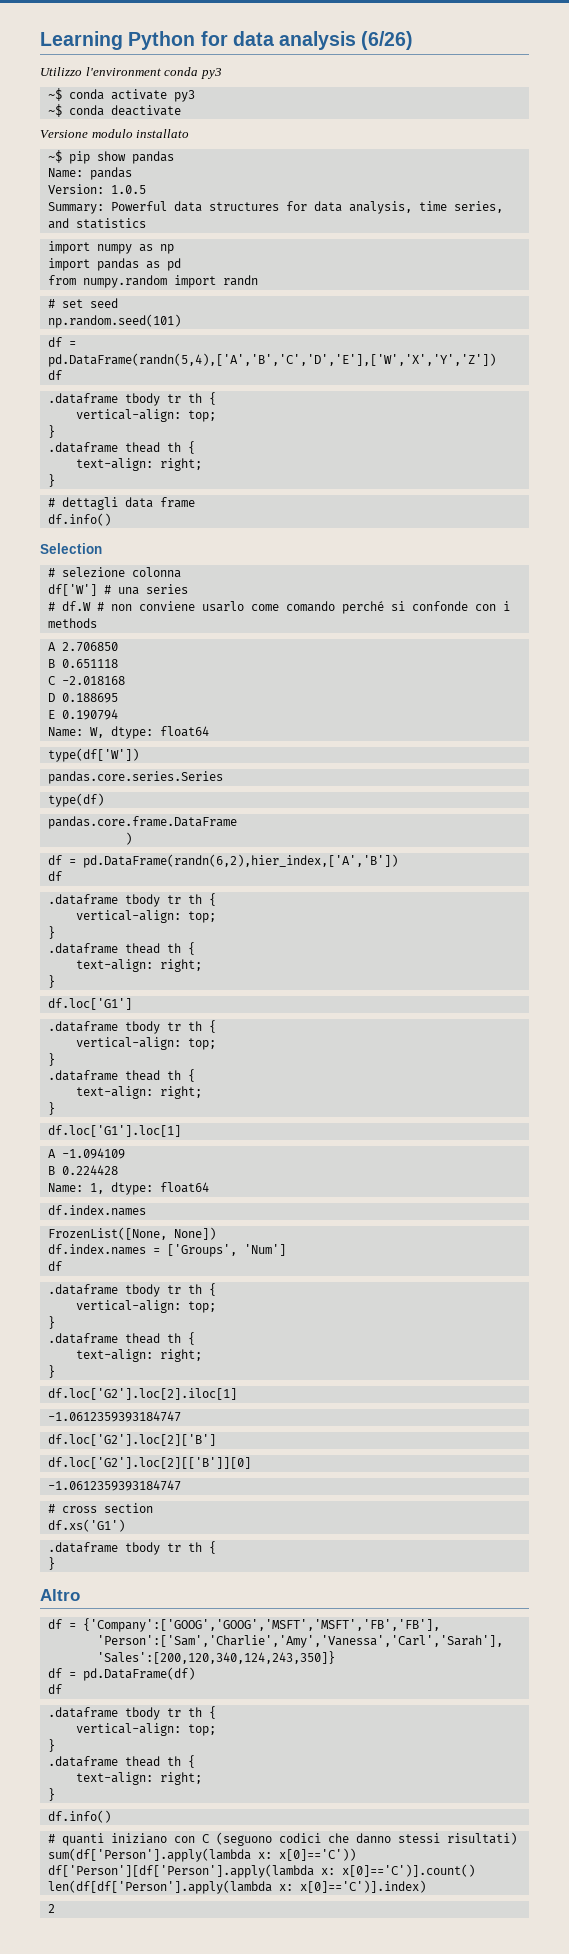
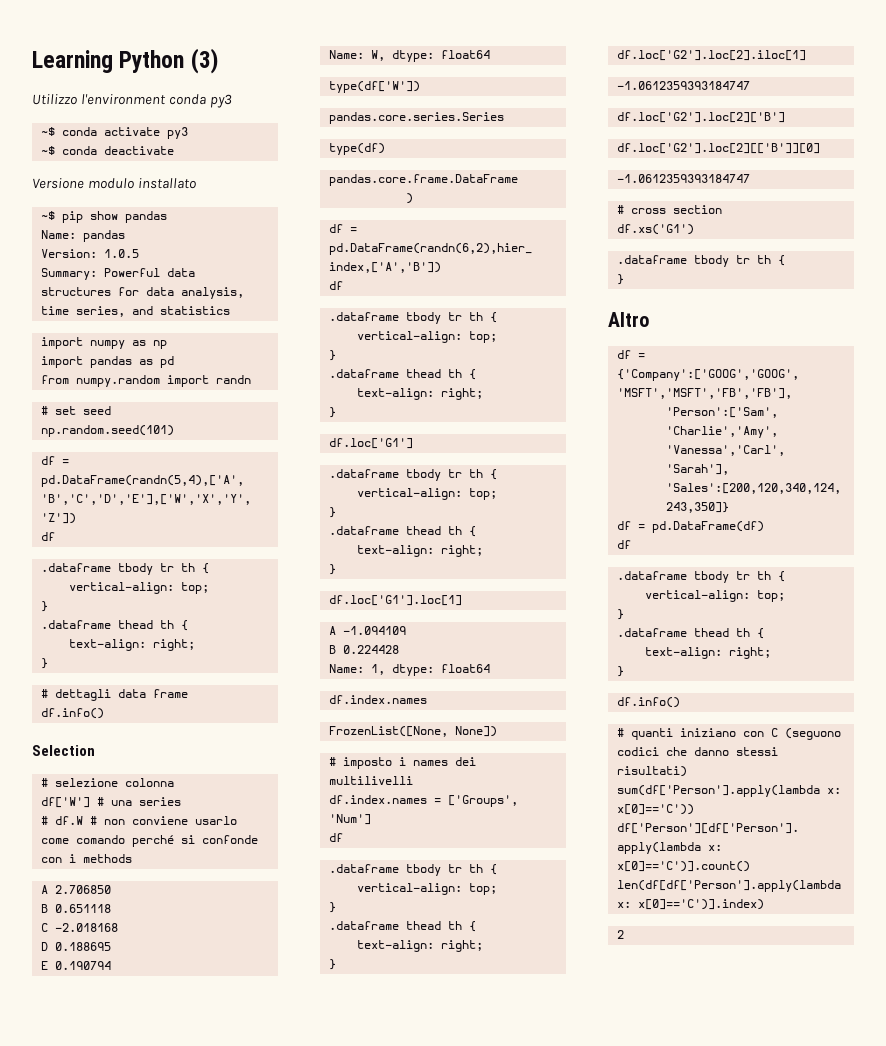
- Learning Python for data analysis (6/26)
+ Learning Python (3)
+ # imposto i names dei multilivelli

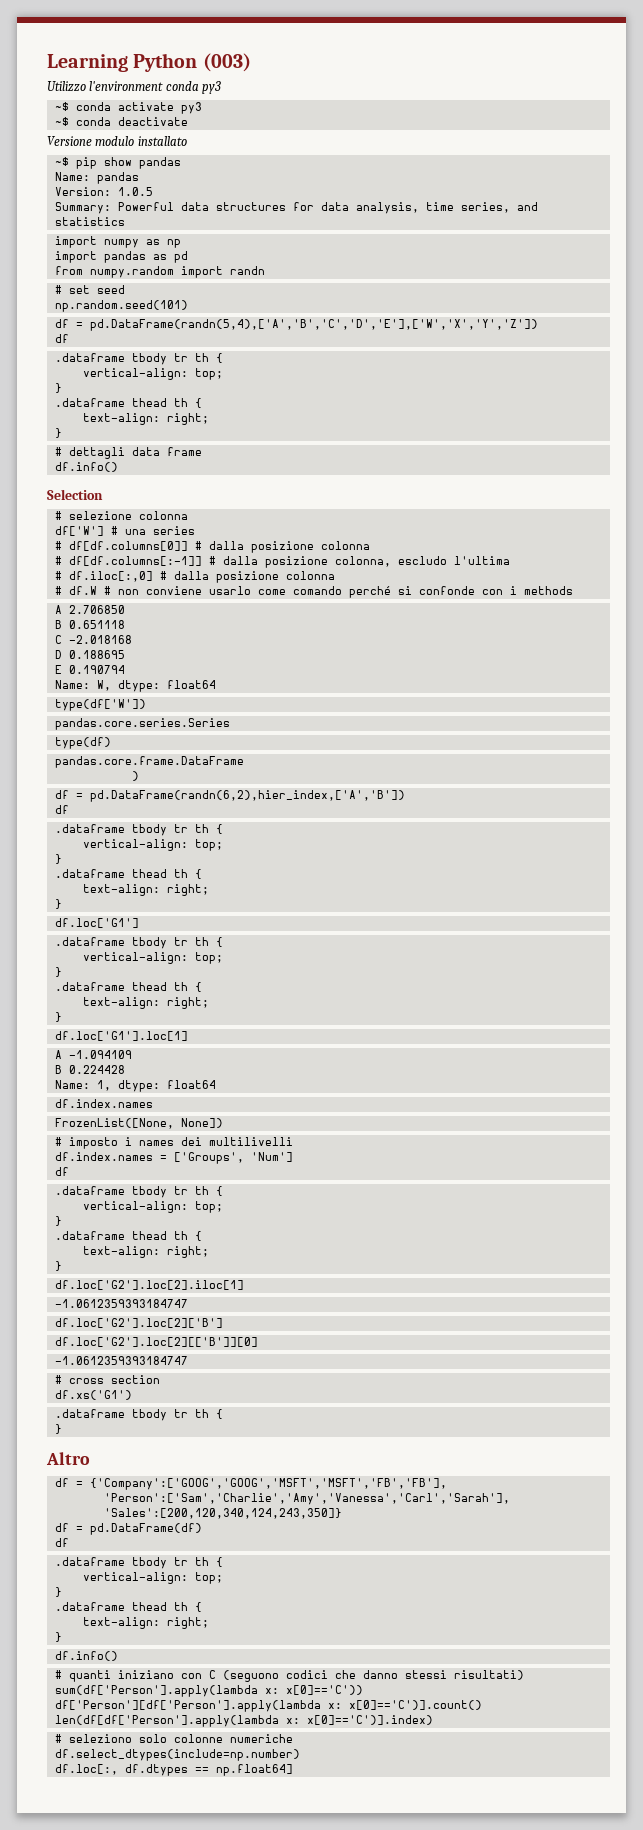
- Learning Python (3)
+ Learning Python (003)
+ # df[df.columns[0]] # dalla posizione colonna
+ # df[df.columns[:-1]] # dalla posizione colonna, escludo l'ultima
+ # df.iloc[:,0] # dalla posizione colonna
- 2
+ # seleziono solo colonne numeriche
+ df.select_dtypes(include=np.number)
+ df.loc[:, df.dtypes == np.float64]

